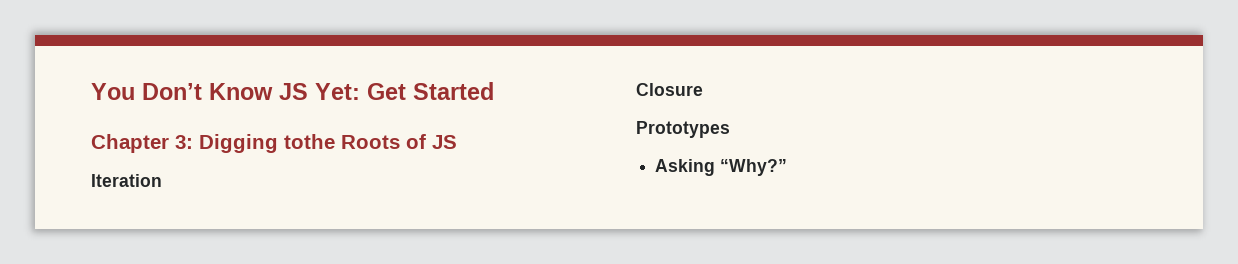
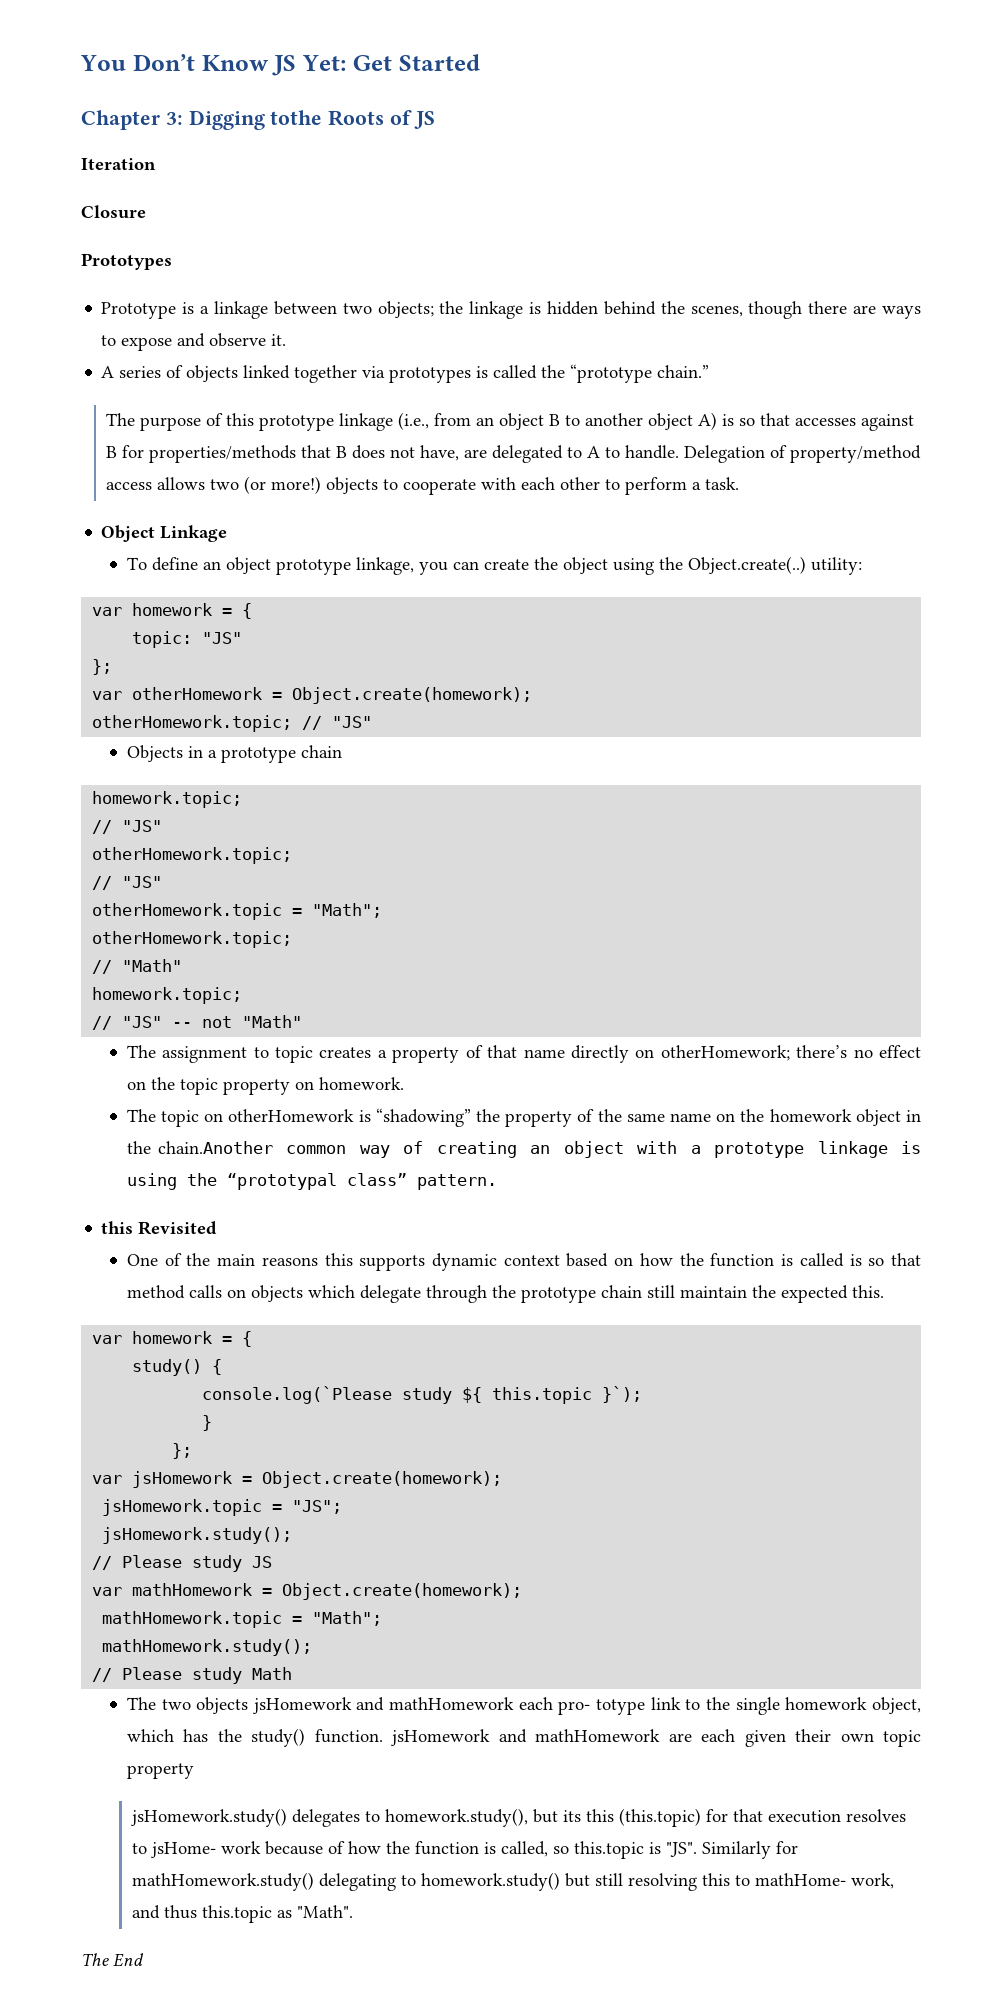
- Asking “Why?”
+ Prototype is a linkage between two objects; the linkage is hidden behind the scenes, though there are ways to expose and observe it.
+ A series of objects linked together via prototypes is called the “prototype chain.”
+ The purpose of this prototype linkage (i.e., from an object B to another object A) is so that accesses against B for properties/methods that B does not have, are delegated to A to handle. Delegation of property/method access allows two (or more!) objects to cooperate with each other to perform a task.
+ Object Linkage
+ To define an object prototype linkage, you can create the object using the Object.create(..) utility:
+ var homework = {
+ topic: "JS"
+ };
+ var otherHomework = Object.create(homework);
+ otherHomework.topic; // "JS"
+ Objects in a prototype chain
+ homework.topic;
+ // "JS"
+ otherHomework.topic;
+ // "JS"
+ otherHomework.topic = "Math";
+ otherHomework.topic;
+ // "Math"
+ homework.topic;
+ // "JS" -- not "Math"
+ The assignment to topic creates a property of that name directly on otherHomework; there’s no effect on the topic property on homework.
+ The topic on otherHomework is “shadowing” the property of the same name on the homework object in the chain.Another common way of creating an object with a prototype linkage is using the “prototypal class” pattern.
+ this Revisited
+ One of the main reasons this supports dynamic context based on how the function is called is so that method calls on objects which delegate through the prototype chain still maintain the expected this.
+ var homework = {
+ study() {
+ console.log(`Please study ${ this.topic }`);
+ }
+ };
+ var jsHomework = Object.create(homework);
+ jsHomework.topic = "JS";
+ jsHomework.study();
+ // Please study JS
+ var mathHomework = Object.create(homework);
+ mathHomework.topic = "Math";
+ mathHomework.study();
+ // Please study Math
+ The two objects jsHomework and mathHomework each pro- totype link to the single homework object, which has the study() function. jsHomework and mathHomework are each given their own topic property
+ jsHomework.study() delegates to homework.study(), but its this (this.topic) for that execution resolves to jsHome- work because of how the function is called, so this.topic is "JS". Similarly for mathHomework.study() delegating to homework.study() but still resolving this to mathHome- work, and thus this.topic as "Math".
+ The End

